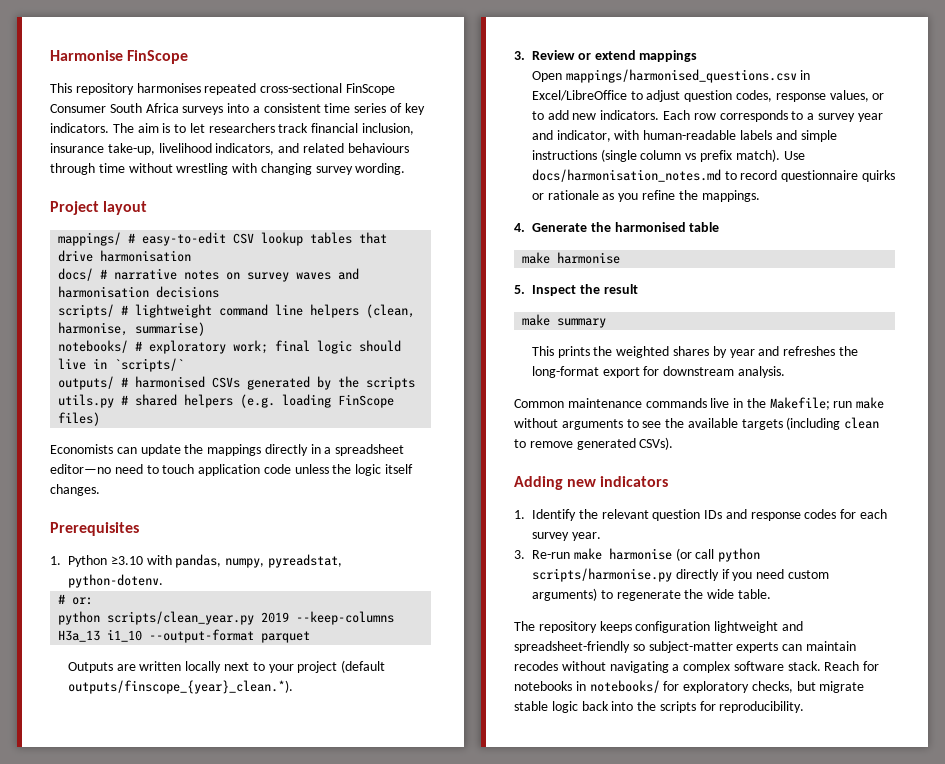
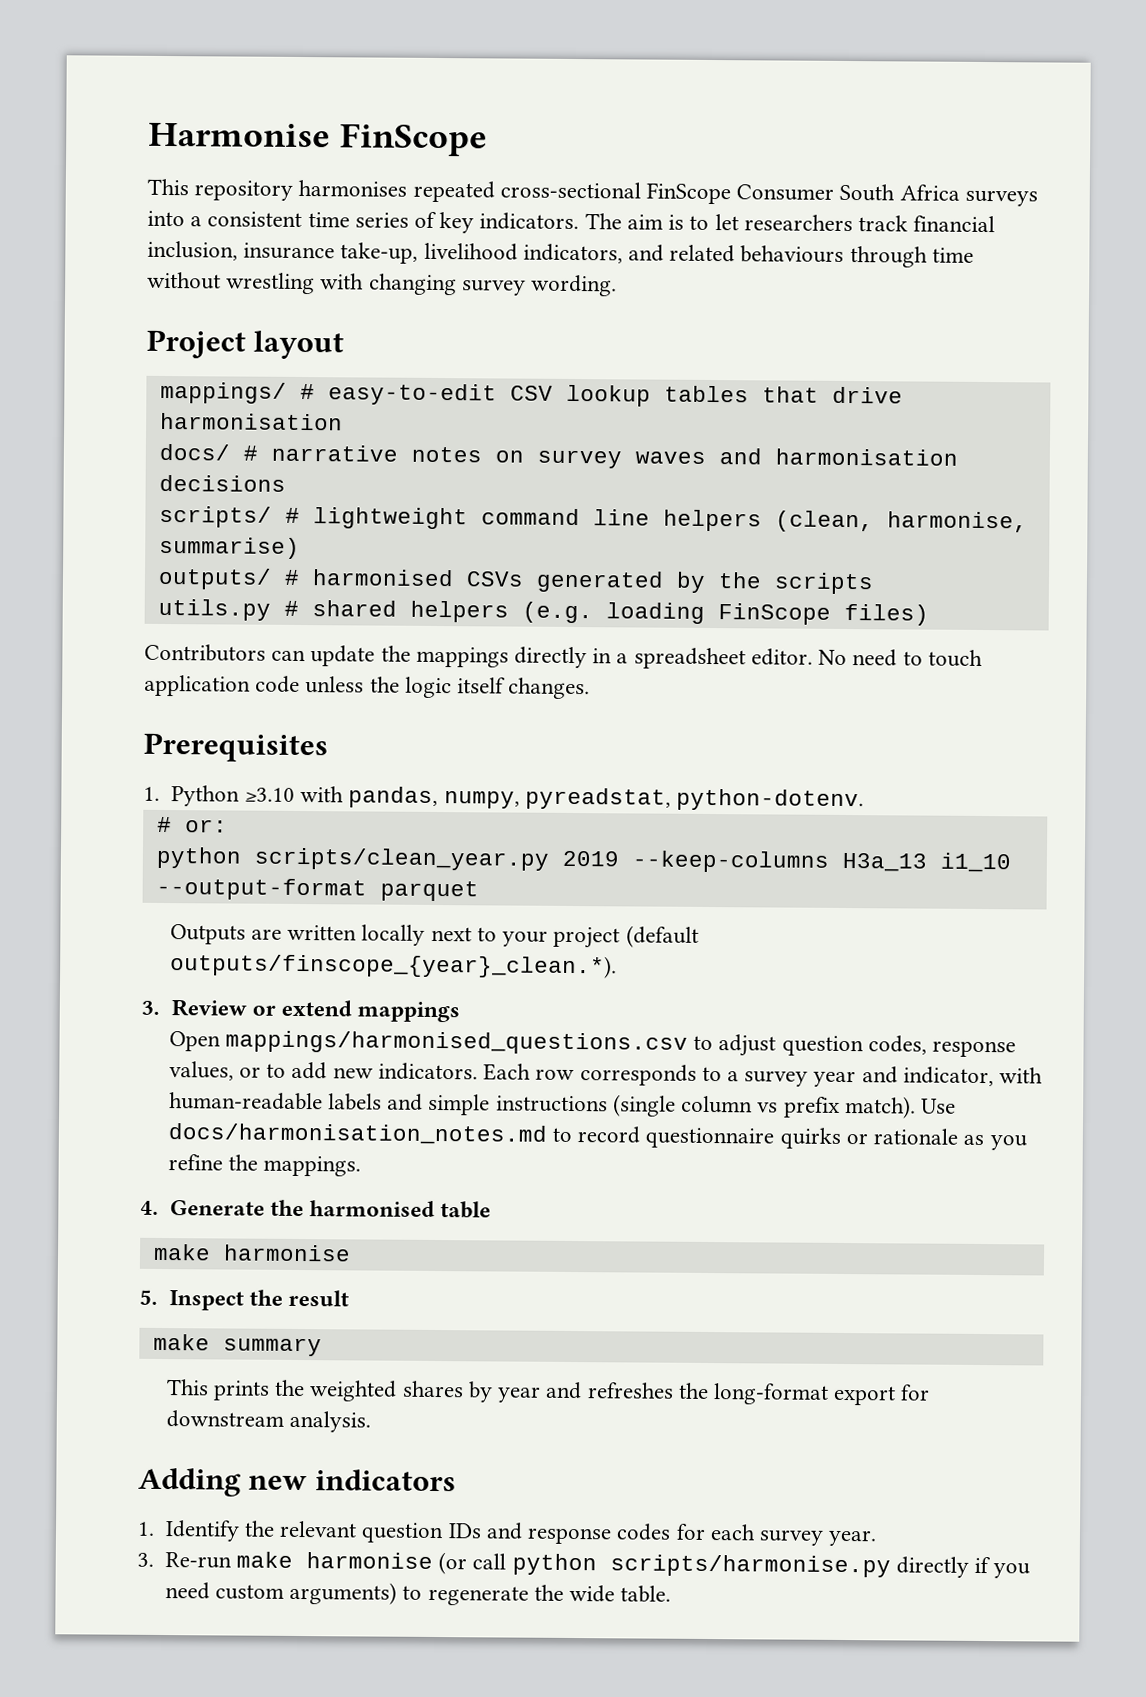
- notebooks/ # exploratory work; final logic should live in `scripts/`
- Economists can update the mappings directly in a spreadsheet editor—no need to touch application code unless the logic itself changes.
+ Contributors can update the mappings directly in a spreadsheet editor. No need to touch application code unless the logic itself changes.
- Open mappings/harmonised_questions.csv in Excel/LibreOffice to adjust question codes, response values, or to add new indicators.
+ Open mappings/harmonised_questions.csv to adjust question codes, response values, or to add new indicators.
- Common maintenance commands live in the Makefile; run make without arguments to see the available targets (including clean to remove generated CSVs).
- The repository keeps configuration lightweight and spreadsheet-friendly so subject-matter experts can maintain recodes without navigating a complex software stack. Reach for notebooks in notebooks/ for exploratory checks, but migrate stable logic back into the scripts for reproducibility.

